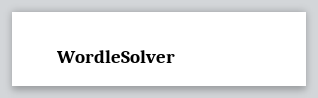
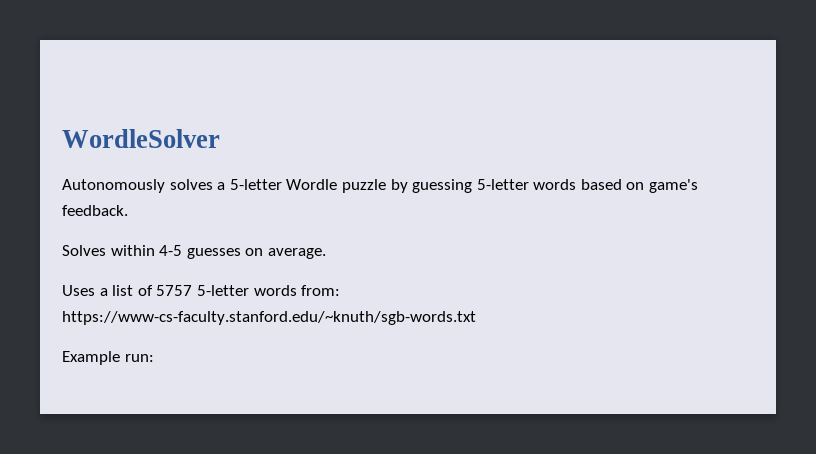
+ Autonomously solves a 5-letter Wordle puzzle by guessing 5-letter words based on game's feedback.
+ Solves within 4-5 guesses on average.
+ Uses a list of 5757 5-letter words from: https://www-cs-faculty.stanford.edu/~knuth/sgb-words.txt
+ Example run:

